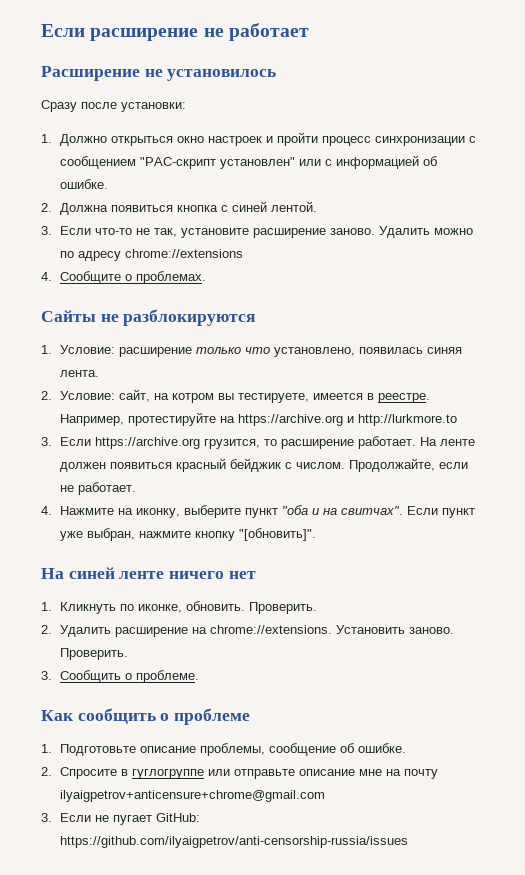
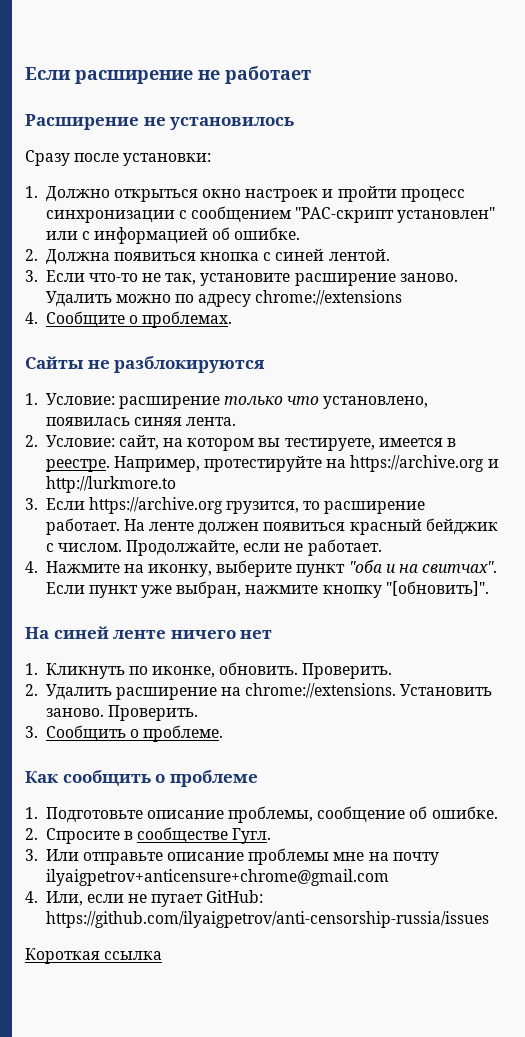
- 2. Условие: сайт, на котром вы тестируете, имеется в реестре.
+ 2. Условие: сайт, на котором вы тестируете, имеется в реестре.
- 2. Спросите в гуглогруппе или отправьте описание мне на почту ilyaigpetrov+anticensure+chrome@gmail.com
+ 2. Спросите в сообществе Гугл.
+ 3. Или отправьте описание проблемы мне на почту ilyaigpetrov+anticensure+chrome@gmail.com
- 3. Если не пугает GitHub: https://github.com/ilyaigpetrov/anti-censorship-russia/issues
+ 4. Или, если не пугает GitHub: https://github.com/ilyaigpetrov/anti-censorship-russia/issues
+ Короткая ссылка

